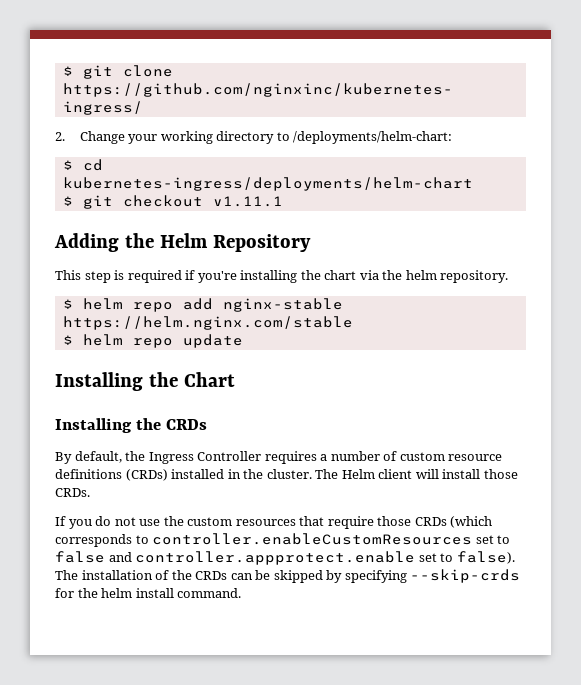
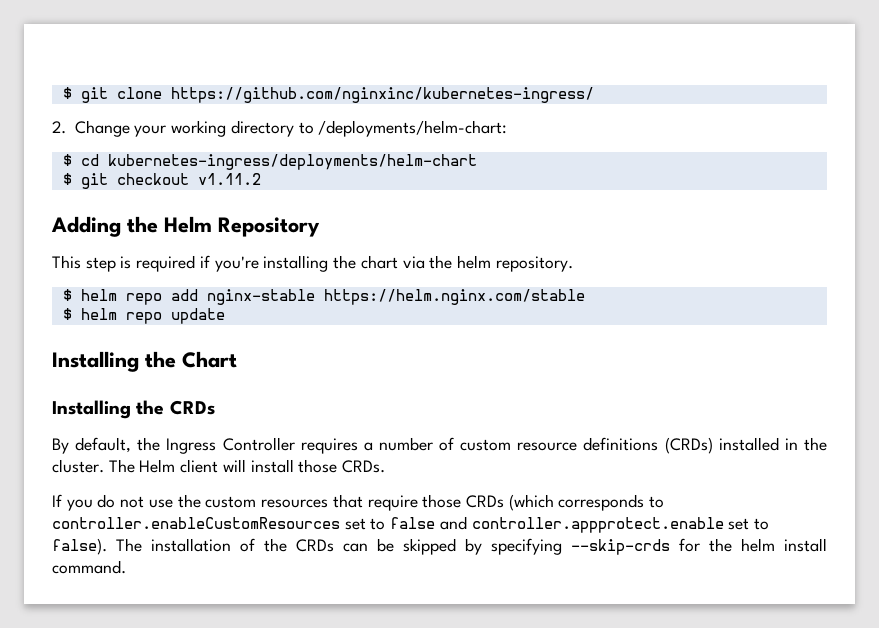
- $ git checkout v1.11.1
+ $ git checkout v1.11.2

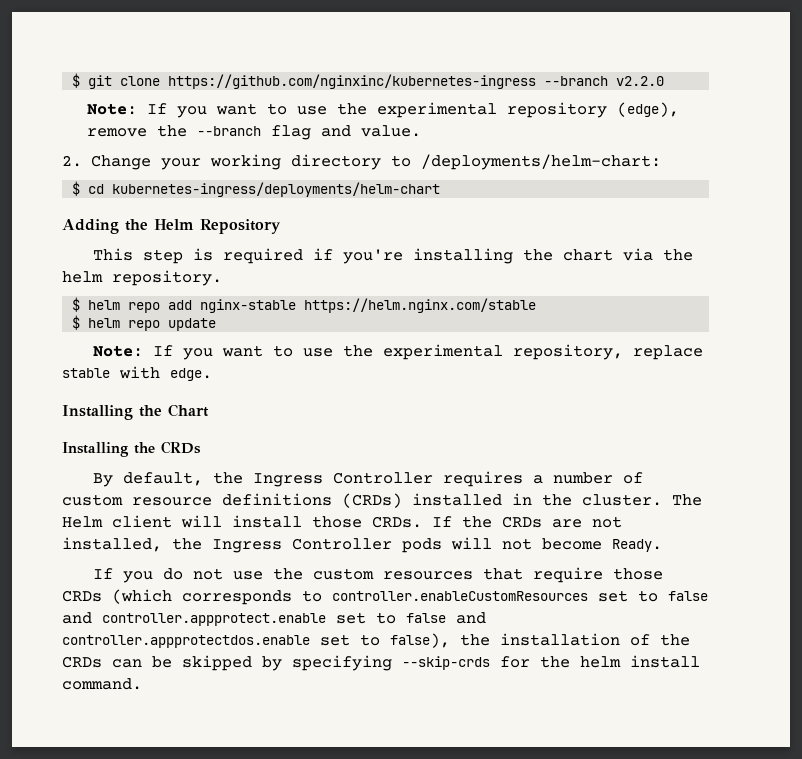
- $ git clone https://github.com/nginxinc/kubernetes-ingress/
+ $ git clone https://github.com/nginxinc/kubernetes-ingress --branch v2.2.0
+ Note: If you want to use the experimental repository (edge), remove the --branch flag and value.
- $ git checkout v1.11.2
+ Note: If you want to use the experimental repository, replace stable with edge.
+ If the CRDs are not installed, the Ingress Controller pods will not become Ready.
- If you do not use the custom resources that require those CRDs (which corresponds to controller.enableCustomResources set to false and controller.appprotect.enable set to false). The installation of the CRDs can be skipped by specifying --skip-crds for the helm install command.
+ If you do not use the custom resources that require those CRDs (which corresponds to controller.enableCustomResources set to false and controller.appprotect.enable set to false and controller.appprotectdos.enable set to false), the installation of the CRDs can be skipped by specifying --skip-crds for the helm install command.

